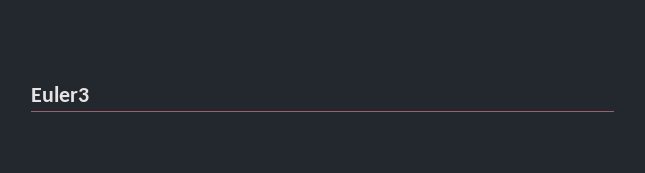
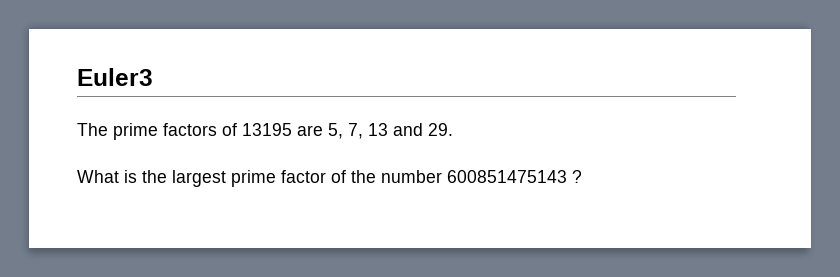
+ The prime factors of 13195 are 5, 7, 13 and 29.
+ What is the largest prime factor of the number 600851475143 ?

